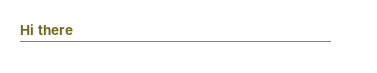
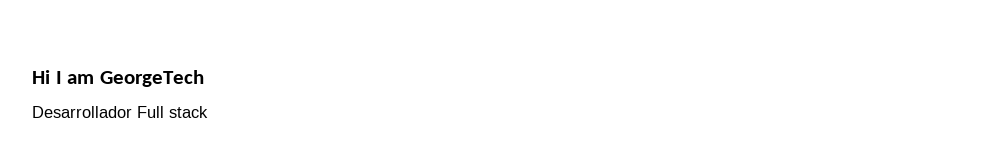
- Hi there
+ Hi I am GeorgeTech
+ Desarrollador Full stack

